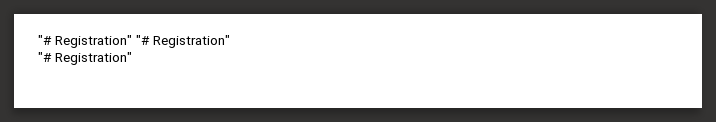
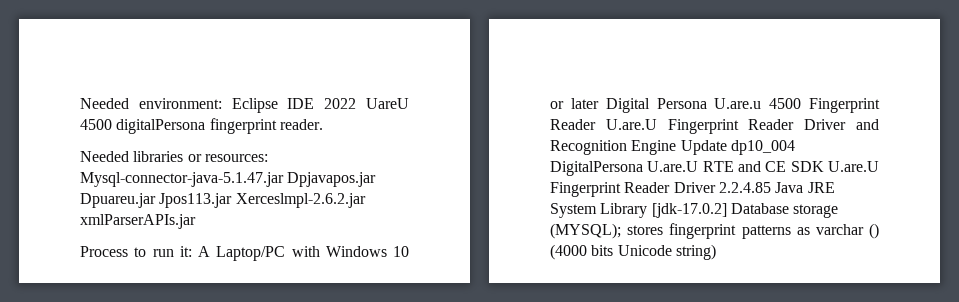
- "# Registration" "# Registration"
- "# Registration"
+ Needed environment: Eclipse IDE 2022 UareU 4500 digitalPersona fingerprint reader.
+ Needed libraries or resources: Mysql-connector-java-5.1.47.jar Dpjavapos.jar Dpuareu.jar Jpos113.jar Xerceslmpl-2.6.2.jar xmlParserAPIs.jar
+ Process to run it: A Laptop/PC with Windows 10 or later Digital Persona U.are.u 4500 Fingerprint Reader U.are.U Fingerprint Reader Driver and Recognition Engine Update dp10_004 DigitalPersona U.are.U RTE and CE SDK U.are.U Fingerprint Reader Driver 2.2.4.85 Java JRE System Library [jdk-17.0.2] Database storage (MYSQL); stores fingerprint patterns as varchar () (4000 bits Unicode string)

